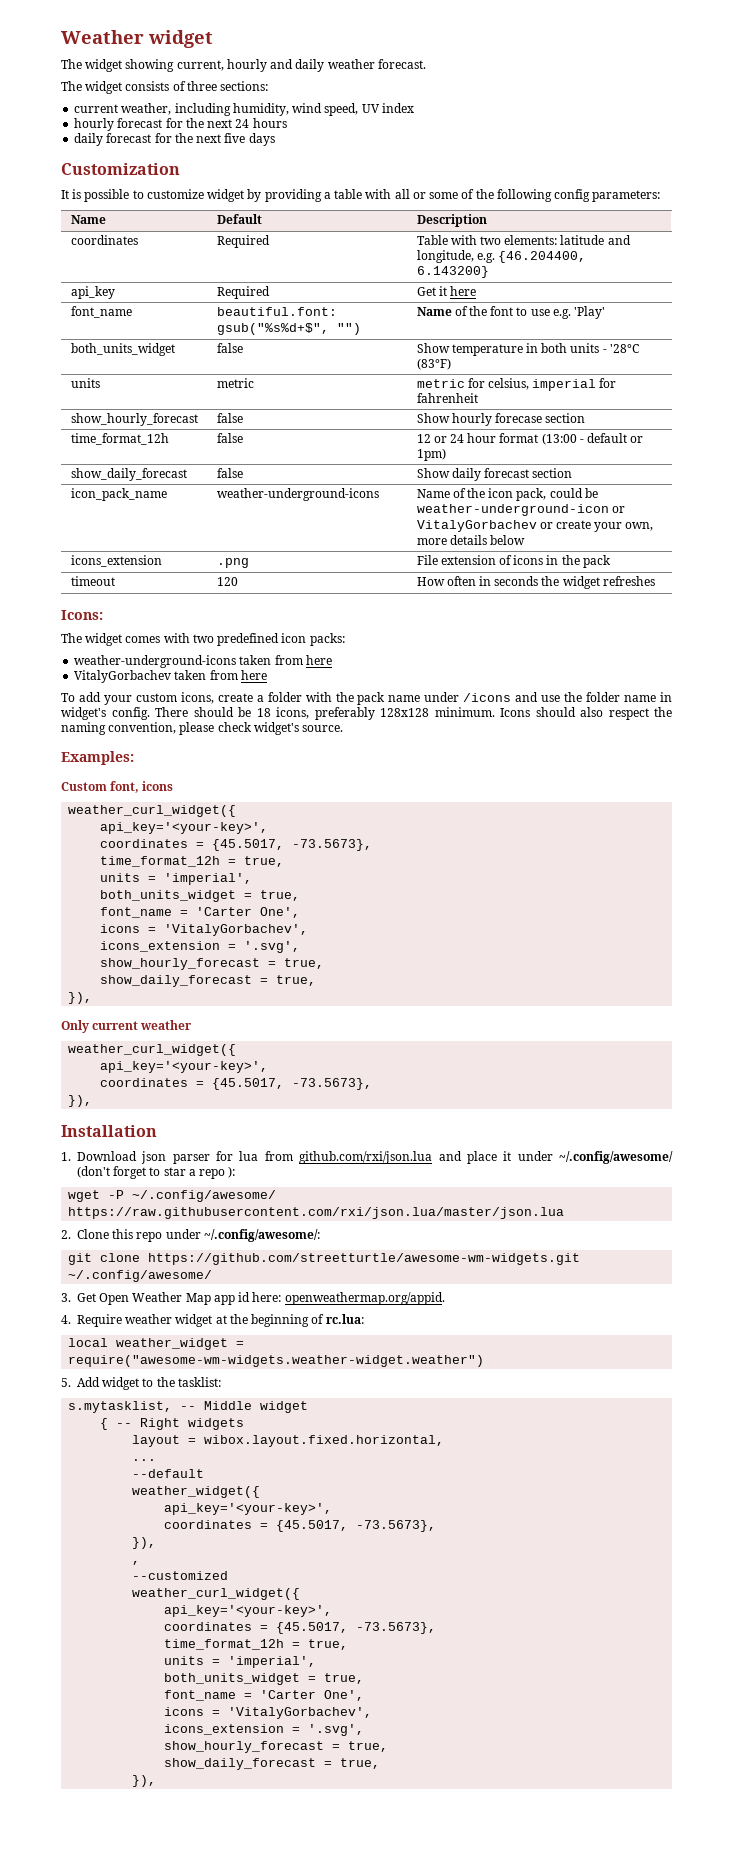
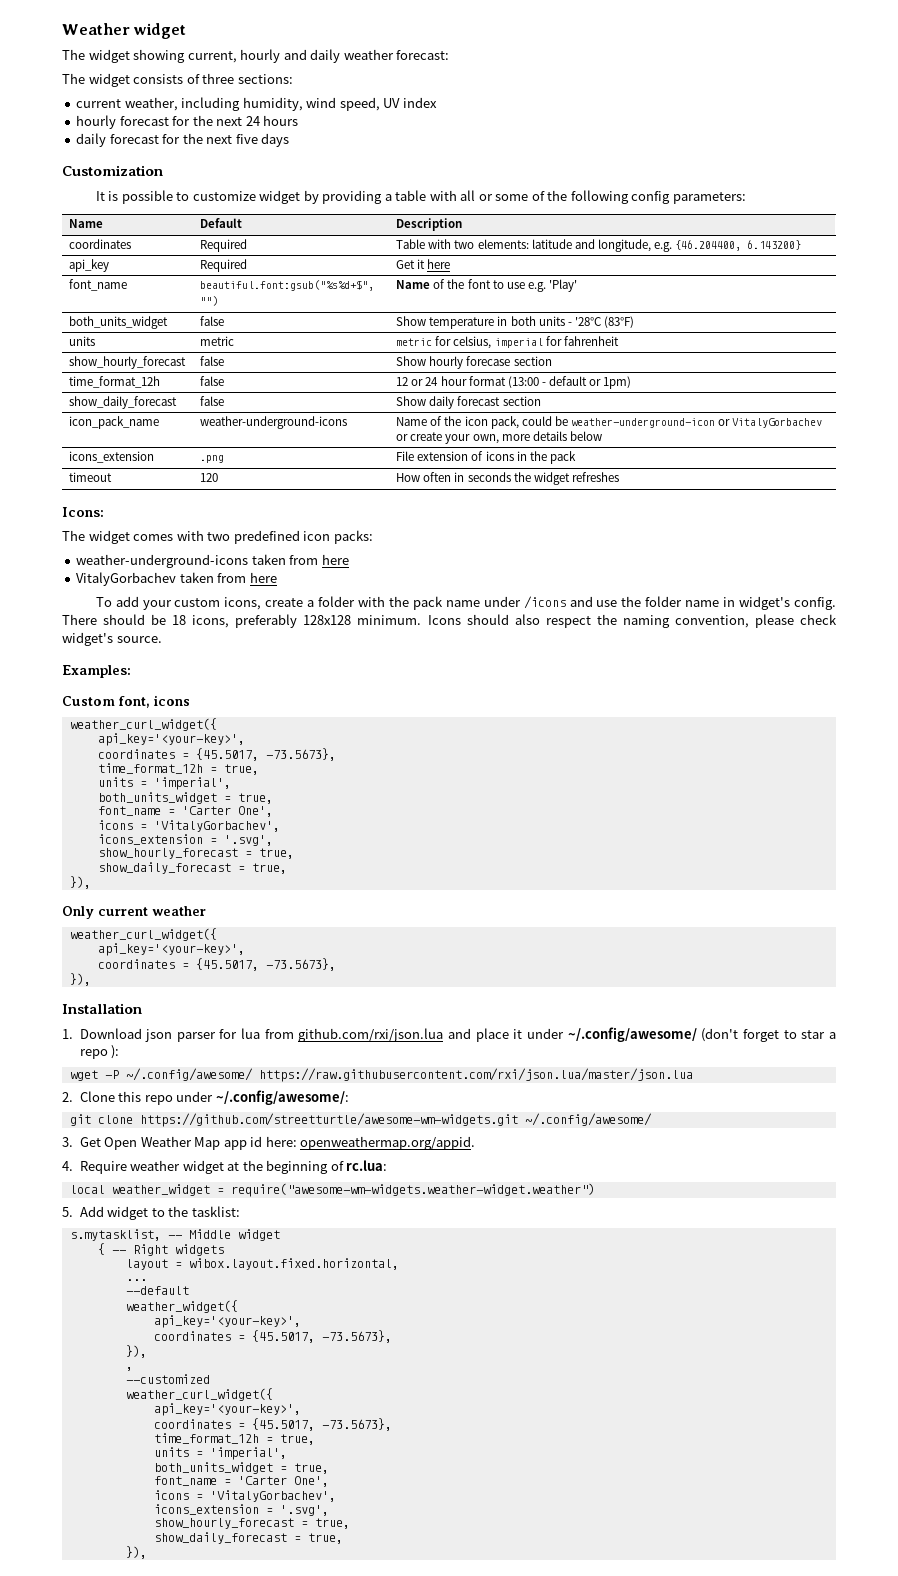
- The widget showing current, hourly and daily weather forecast.
+ The widget showing current, hourly and daily weather forecast:

